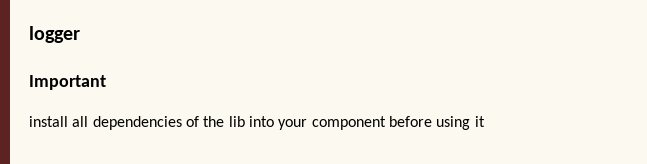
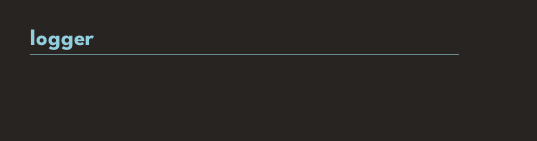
- Important
- install all dependencies of the lib into your component before using it

